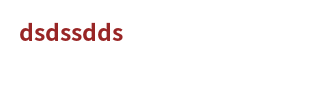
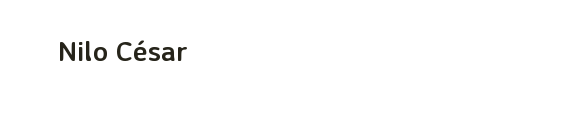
- dsdssdds
+ Nilo César

